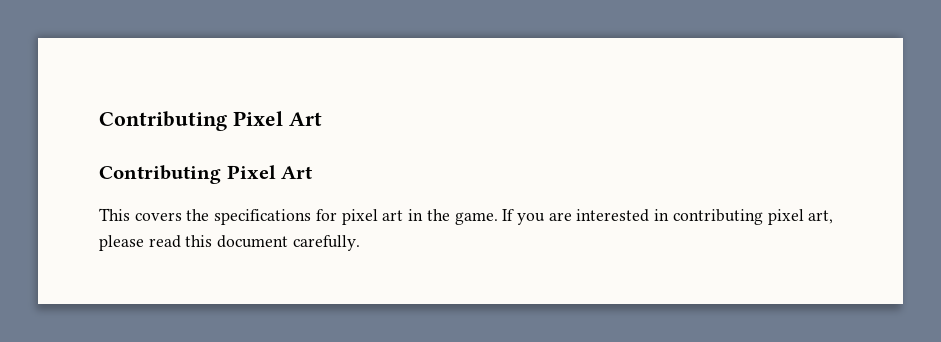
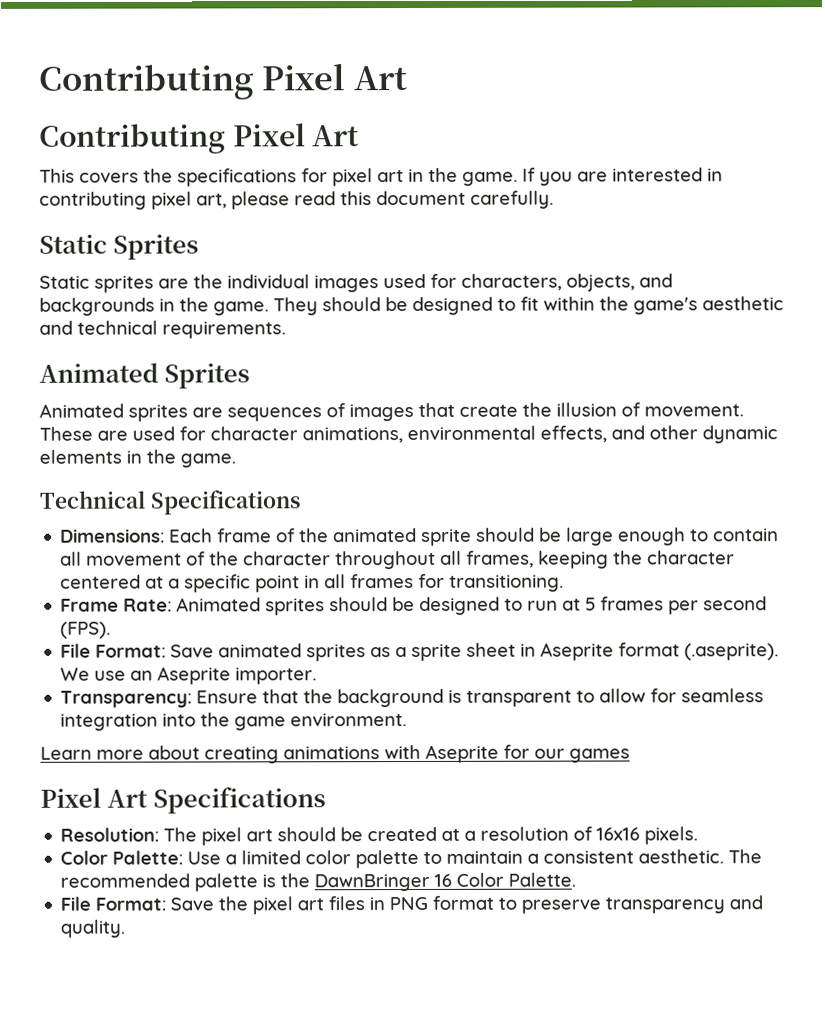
+ Static Sprites
+ Static sprites are the individual images used for characters, objects, and backgrounds in the game. They should be designed to fit within the game's aesthetic and technical requirements.
+ Animated Sprites
+ Animated sprites are sequences of images that create the illusion of movement. These are used for character animations, environmental effects, and other dynamic elements in the game.
+ Technical Specifications
+ Dimensions: Each frame of the animated sprite should be large enough to contain all movement of the character throughout all frames, keeping the character centered at a specific point in all frames for transitioning.
+ Frame Rate: Animated sprites should be designed to run at 5 frames per second (FPS).
+ File Format: Save animated sprites as a sprite sheet in Aseprite format (.aseprite). We use an Aseprite importer.
+ Transparency: Ensure that the background is transparent to allow for seamless integration into the game environment.
+ Learn more about creating animations with Aseprite for our games
+ Pixel Art Specifications
+ Resolution: The pixel art should be created at a resolution of 16x16 pixels.
+ Color Palette: Use a limited color palette to maintain a consistent aesthetic. The recommended palette is the DawnBringer 16 Color Palette.
+ File Format: Save the pixel art files in PNG format to preserve transparency and quality.

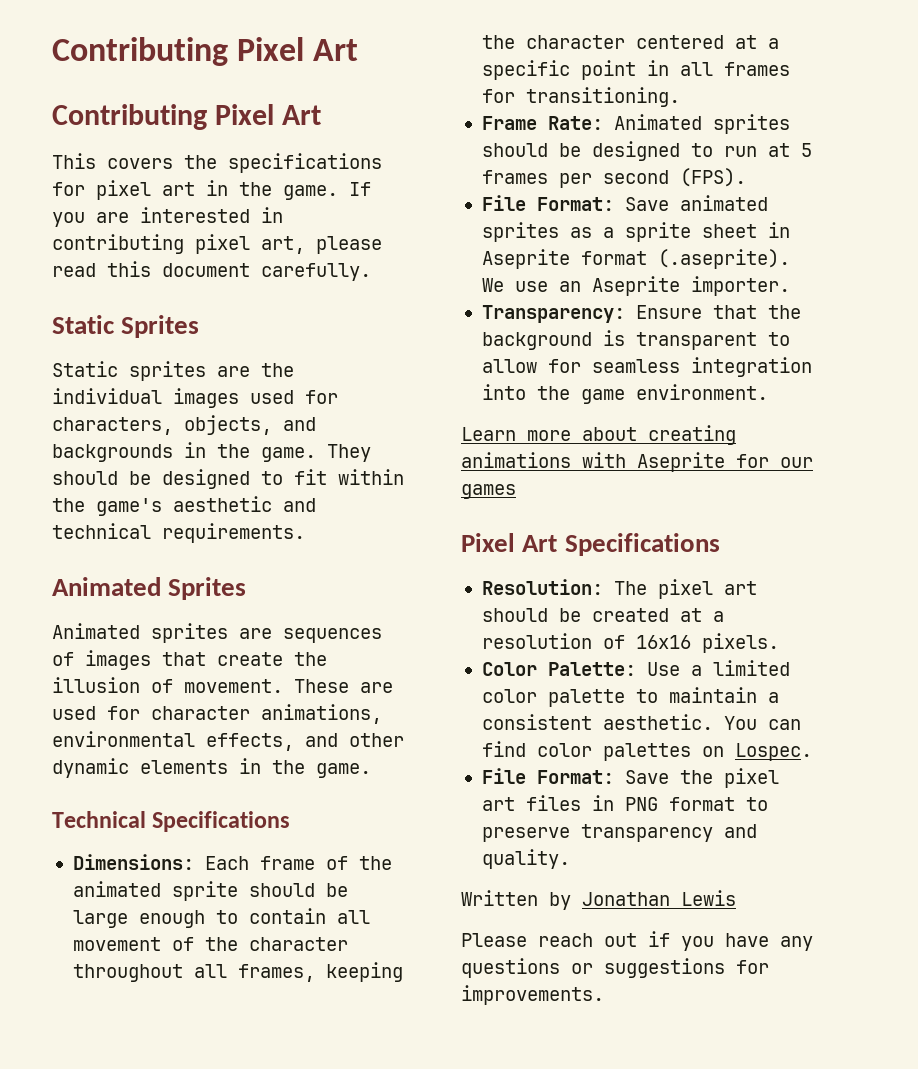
- The recommended palette is the DawnBringer 16 Color Palette.
+ You can find color palettes on Lospec.
+ Written by Jonathan Lewis
+ Please reach out if you have any questions or suggestions for improvements.

